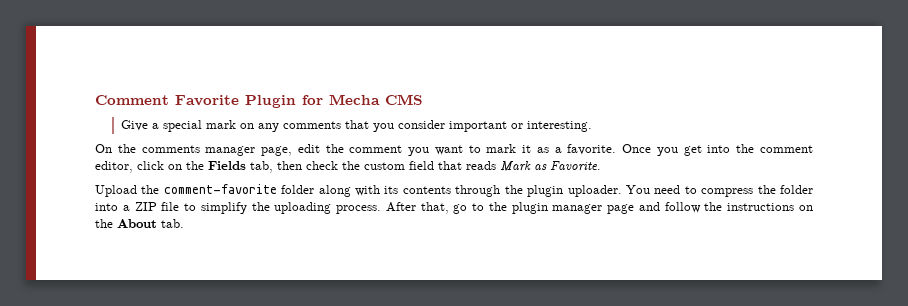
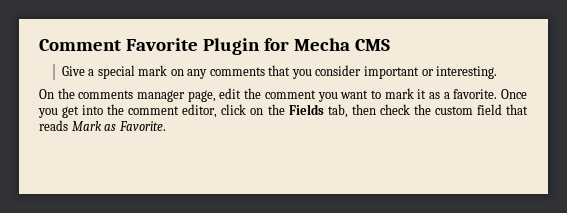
- Upload the comment-favorite folder along with its contents through the plugin uploader. You need to compress the folder into a ZIP file to simplify the uploading process. After that, go to the plugin manager page and follow the instructions on the About tab.

